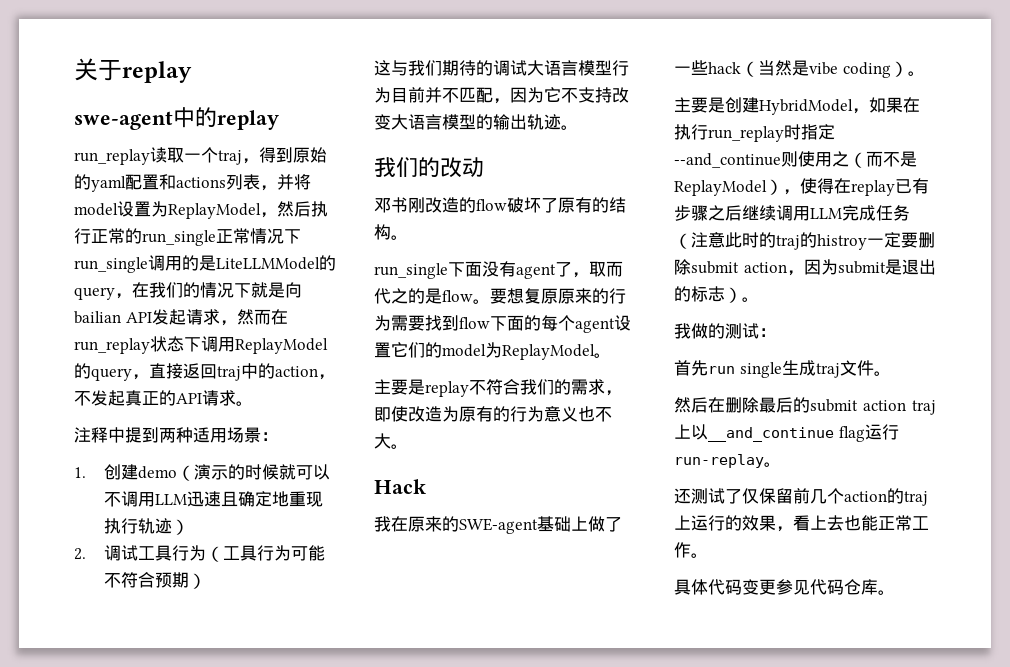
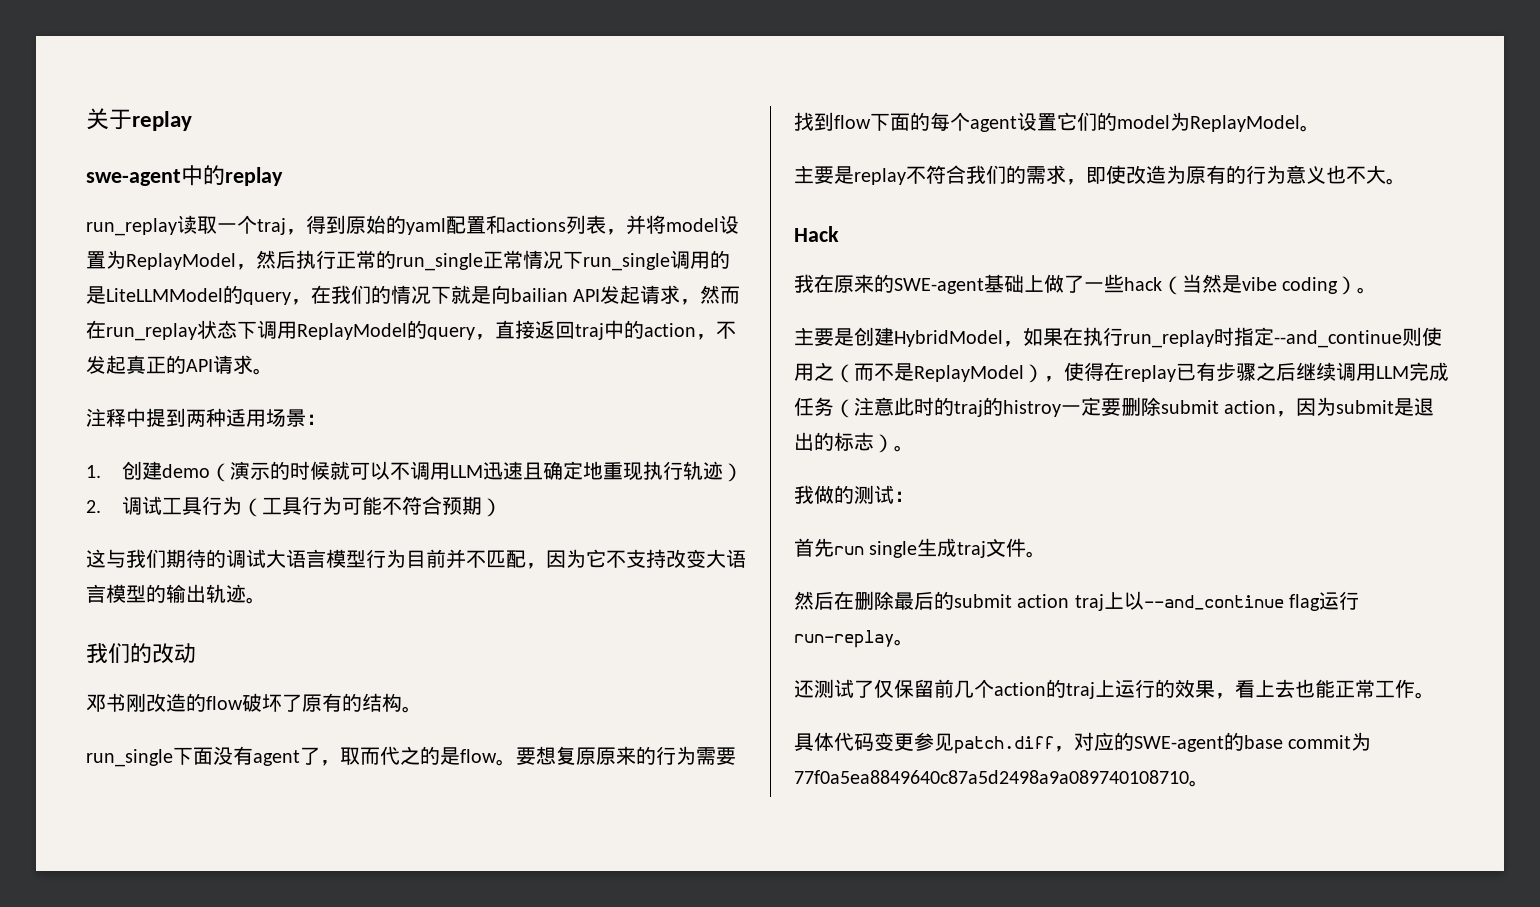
- 然后在删除最后的submit action traj上以__and_continue flag运行run-replay。
+ 然后在删除最后的submit action traj上以--and_continue flag运行run-replay。
- 具体代码变更参见代码仓库。
+ 具体代码变更参见patch.diff，对应的SWE-agent的base commit为77f0a5ea8849640c87a5d2498a9a089740108710。

